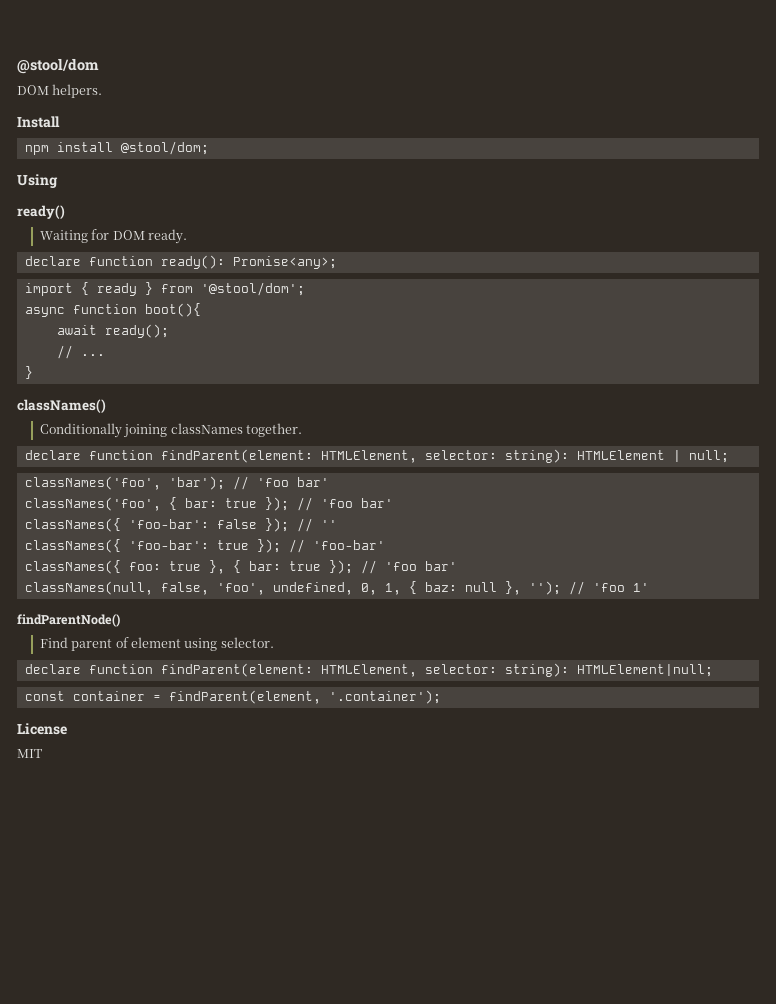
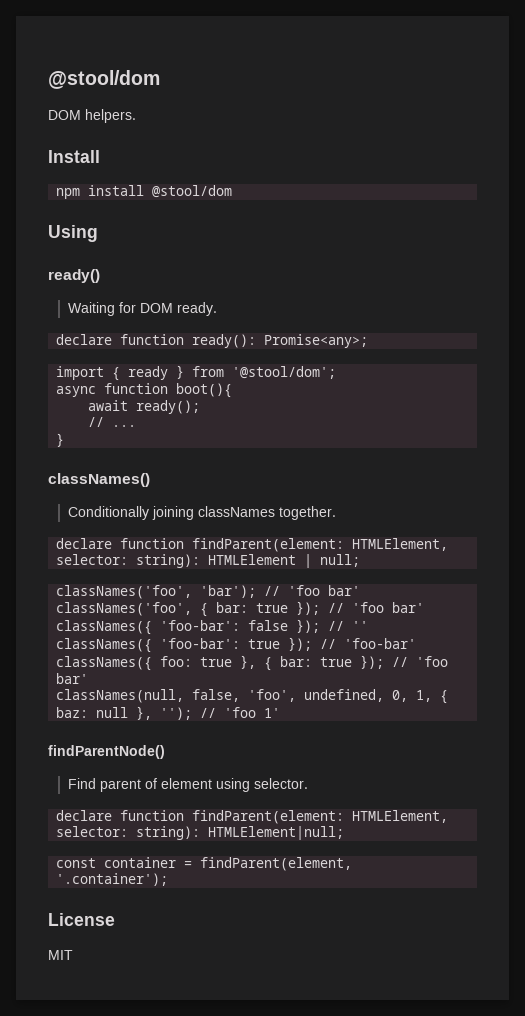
- npm install @stool/dom;
+ npm install @stool/dom

